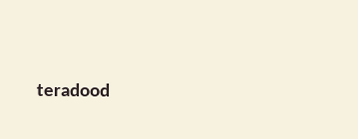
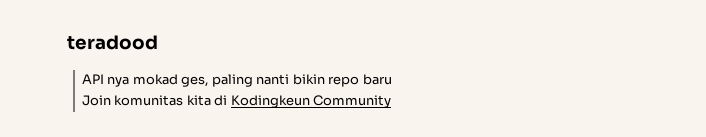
+ API nya mokad ges, paling nanti bikin repo baru
+ Join komunitas kita di Kodingkeun Community

